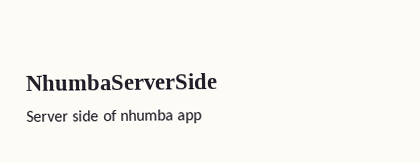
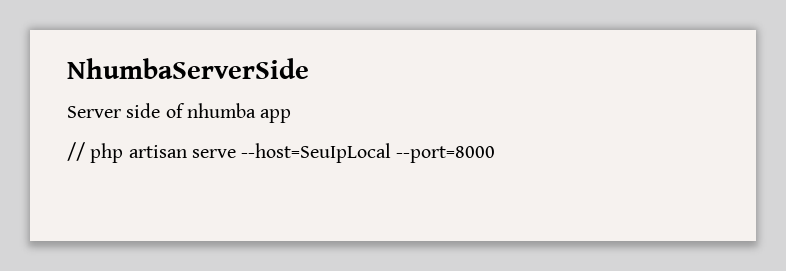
+ // php artisan serve --host=SeuIpLocal --port=8000

